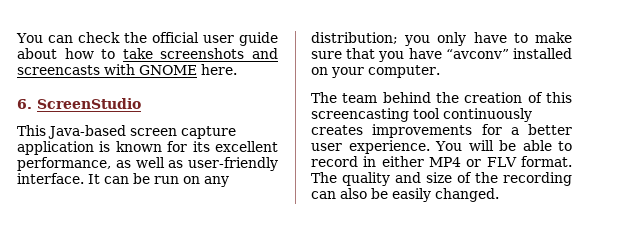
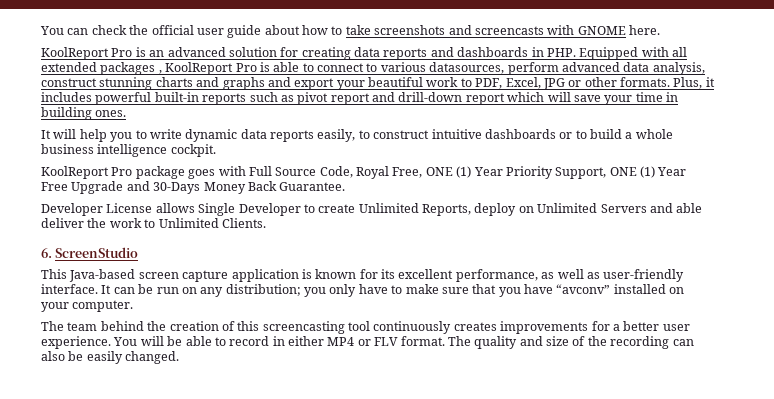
+ KoolReport Pro is an advanced solution for creating data reports and dashboards in PHP. Equipped with all extended packages , KoolReport Pro is able to connect to various datasources, perform advanced data analysis, construct stunning charts and graphs and export your beautiful work to PDF, Excel, JPG or other formats. Plus, it includes powerful built-in reports such as pivot report and drill-down report which will save your time in building ones.
+ It will help you to write dynamic data reports easily, to construct intuitive dashboards or to build a whole business intelligence cockpit.
+ KoolReport Pro package goes with Full Source Code, Royal Free, ONE (1) Year Priority Support, ONE (1) Year Free Upgrade and 30-Days Money Back Guarantee.
+ Developer License allows Single Developer to create Unlimited Reports, deploy on Unlimited Servers and able deliver the work to Unlimited Clients.

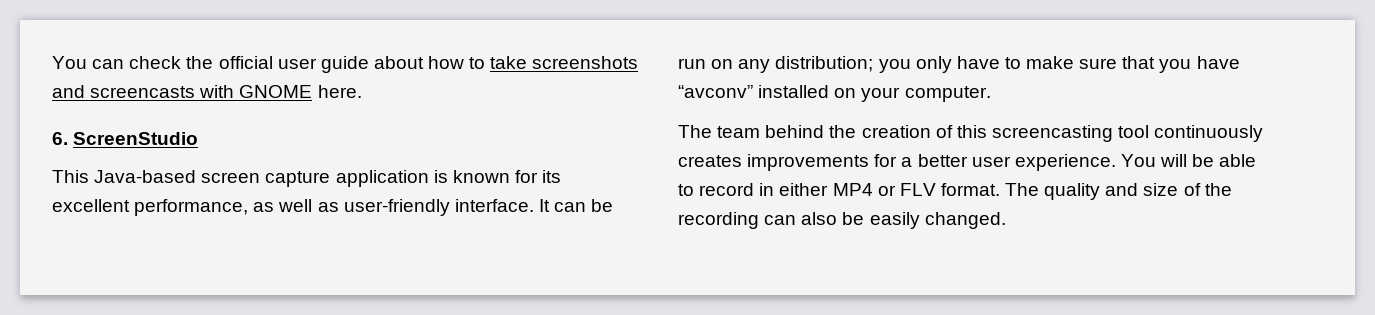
- KoolReport Pro is an advanced solution for creating data reports and dashboards in PHP. Equipped with all extended packages , KoolReport Pro is able to connect to various datasources, perform advanced data analysis, construct stunning charts and graphs and export your beautiful work to PDF, Excel, JPG or other formats. Plus, it includes powerful built-in reports such as pivot report and drill-down report which will save your time in building ones.
- It will help you to write dynamic data reports easily, to construct intuitive dashboards or to build a whole business intelligence cockpit.
- KoolReport Pro package goes with Full Source Code, Royal Free, ONE (1) Year Priority Support, ONE (1) Year Free Upgrade and 30-Days Money Back Guarantee.
- Developer License allows Single Developer to create Unlimited Reports, deploy on Unlimited Servers and able deliver the work to Unlimited Clients.

